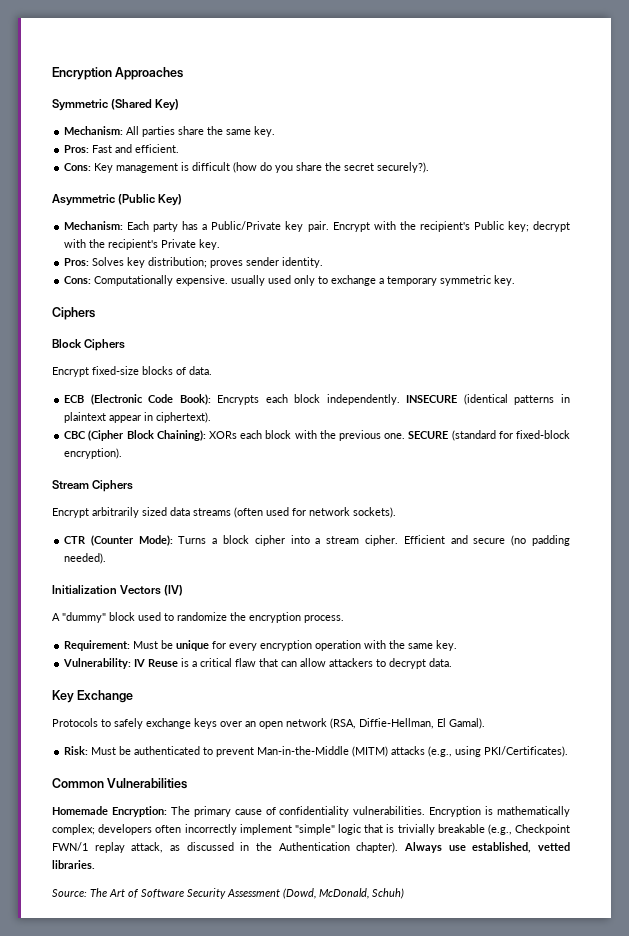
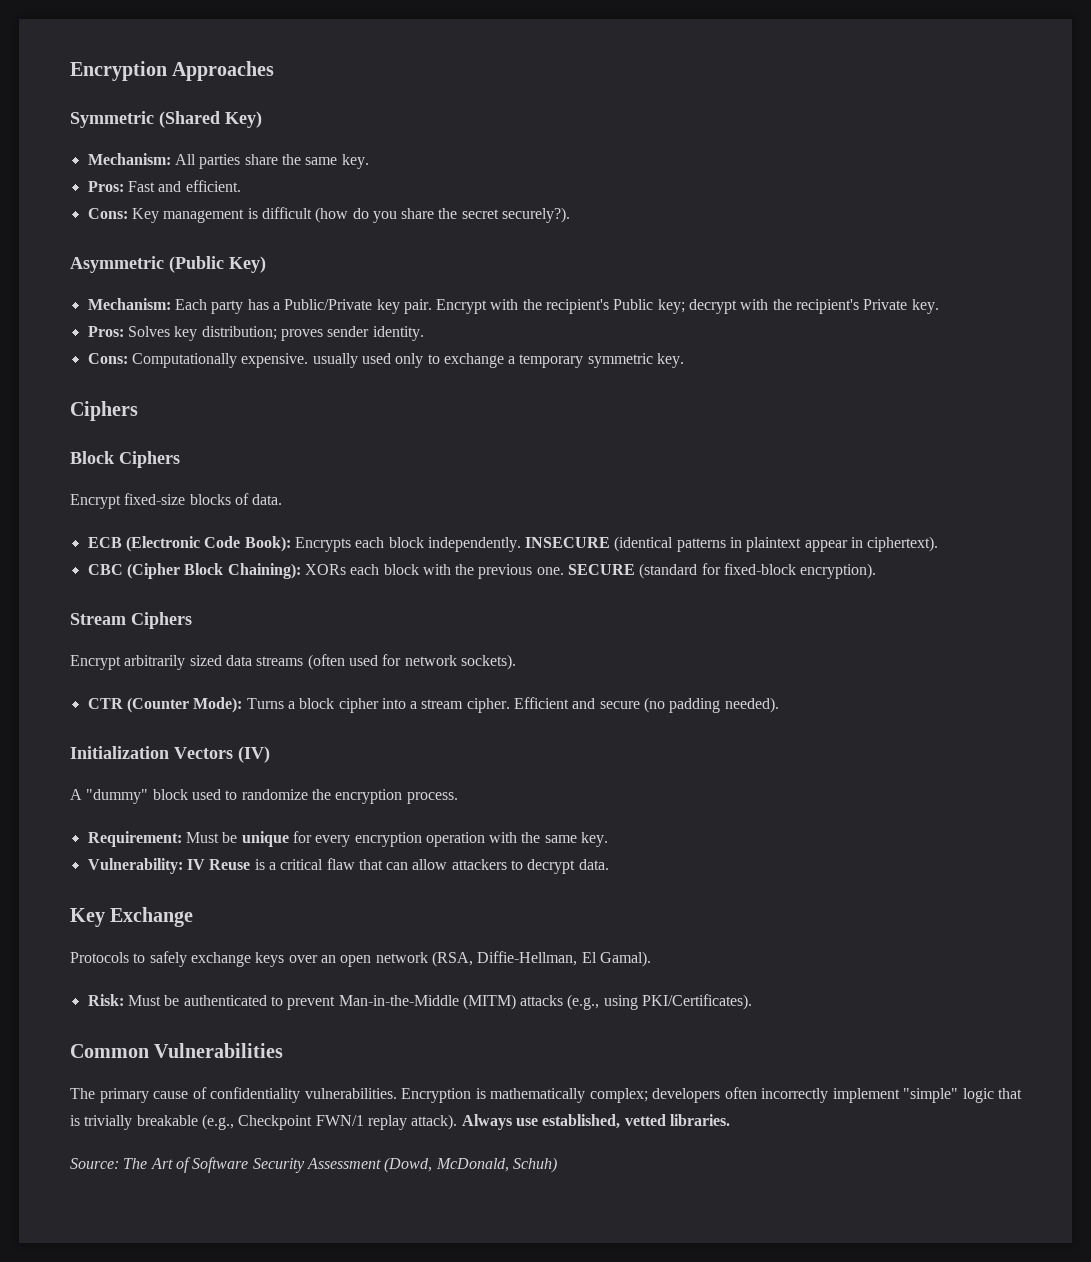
- Homemade Encryption: The primary cause of confidentiality vulnerabilities.
+ The primary cause of confidentiality vulnerabilities.
- Encryption is mathematically complex; developers often incorrectly implement "simple" logic that is trivially breakable (e.g., Checkpoint FWN/1 replay attack, as discussed in the Authentication chapter).
+ Encryption is mathematically complex; developers often incorrectly implement "simple" logic that is trivially breakable (e.g., Checkpoint FWN/1 replay attack).

